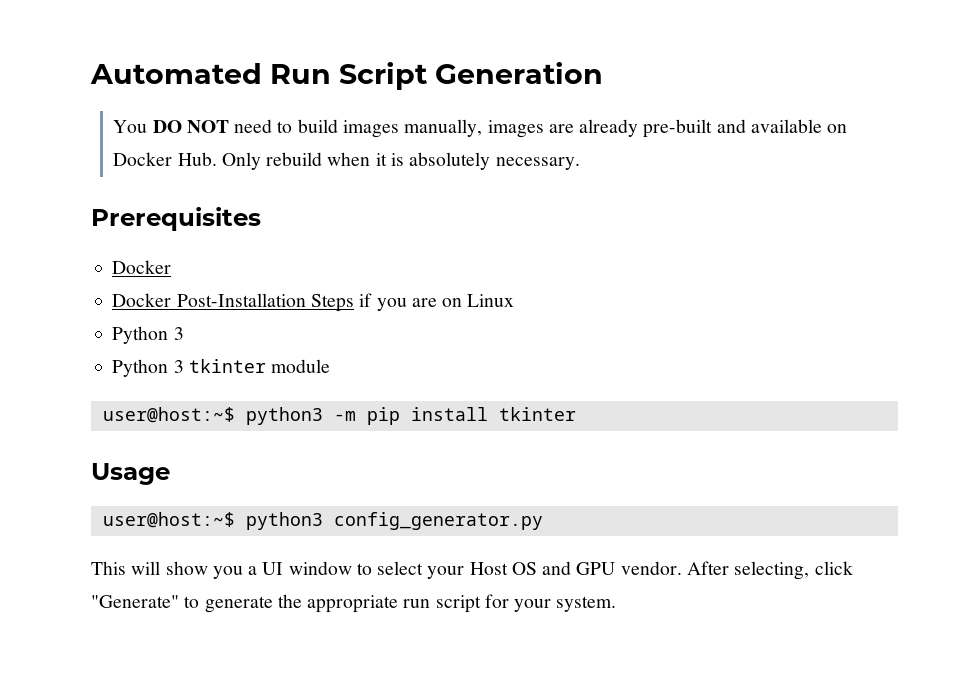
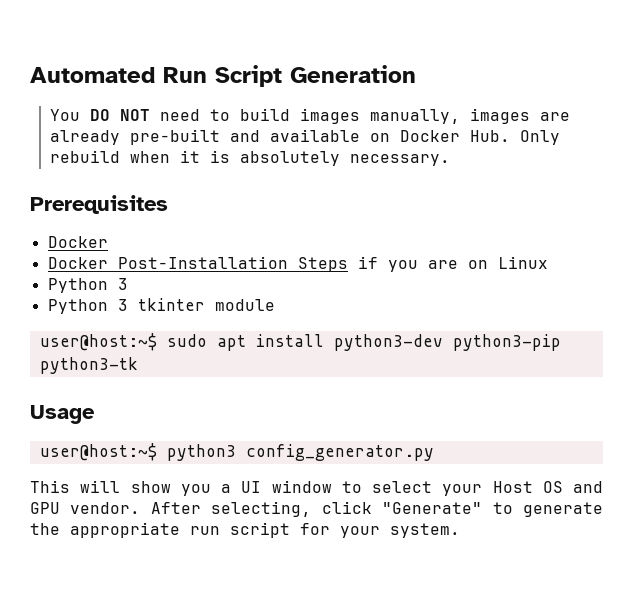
- user@host:~$ python3 -m pip install tkinter
+ user@host:~$ sudo apt install python3-dev python3-pip python3-tk

